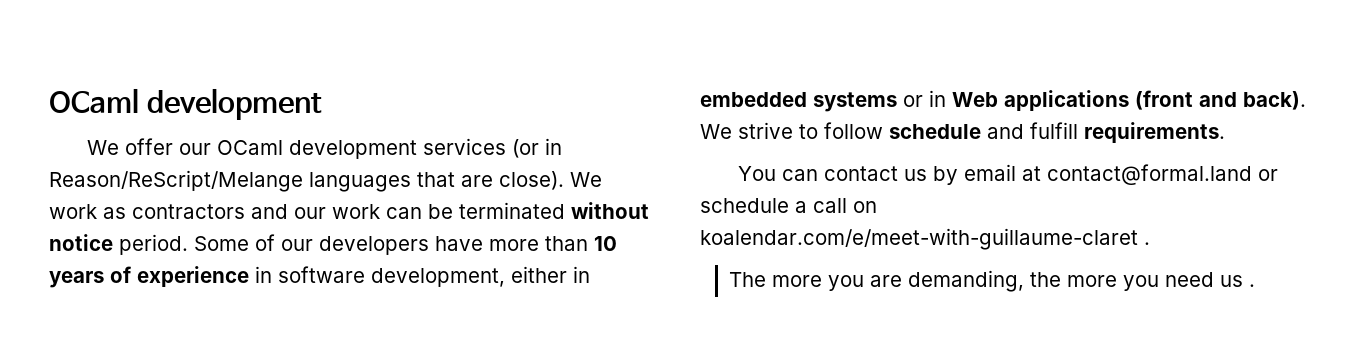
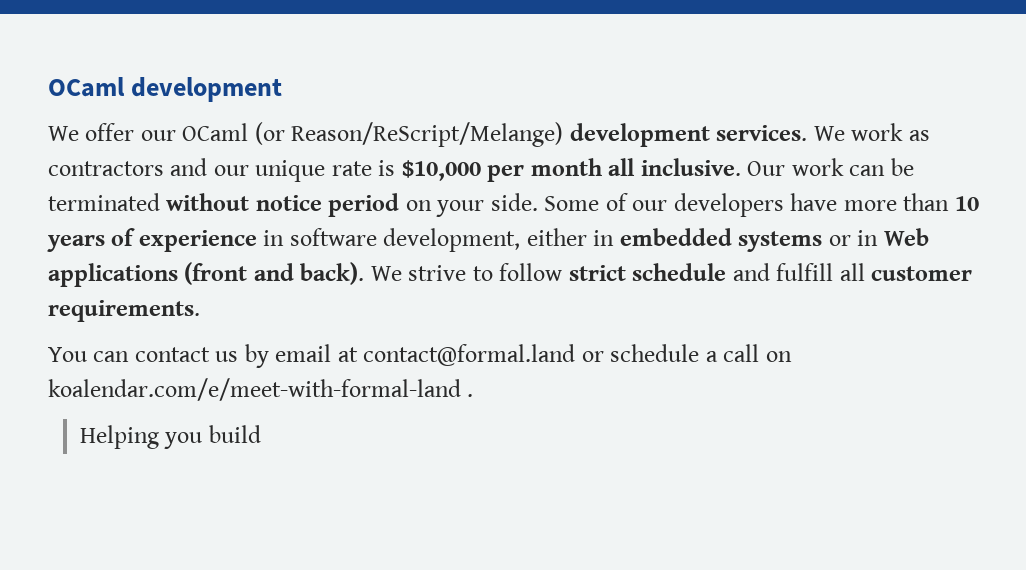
- We offer our OCaml development services (or in Reason/ReScript/Melange languages that are close).
+ We offer our OCaml (or Reason/ReScript/Melange) development services.
- We work as contractors and our work can be terminated without notice period.
+ We work as contractors and our unique rate is $10,000 per month all inclusive. Our work can be terminated without notice period on your side.
- We strive to follow schedule and fulfill requirements.
+ We strive to follow strict schedule and fulfill all customer requirements.
- You can contact us by email at contact@formal.land or schedule a call on koalendar.com/e/meet-with-guillaume-claret .
+ You can contact us by email at contact@formal.land or schedule a call on koalendar.com/e/meet-with-formal-land .
- The more you are demanding, the more you need us .
+ Helping you build

